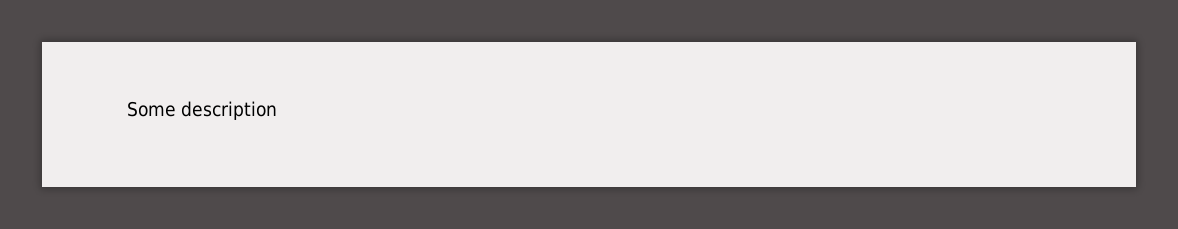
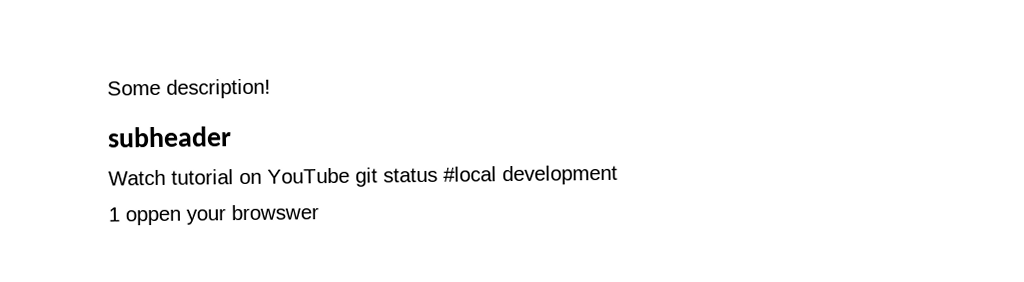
- Some description
+ Some description!
+ subheader
+ Watch tutorial on YouTube git status #local development
+ 1 oppen your browswer

